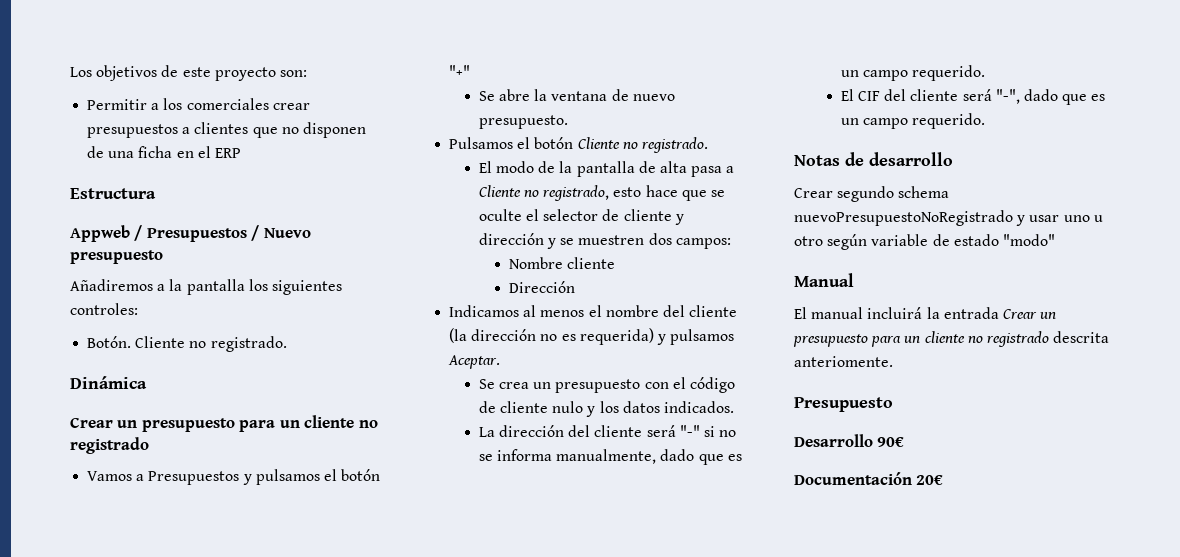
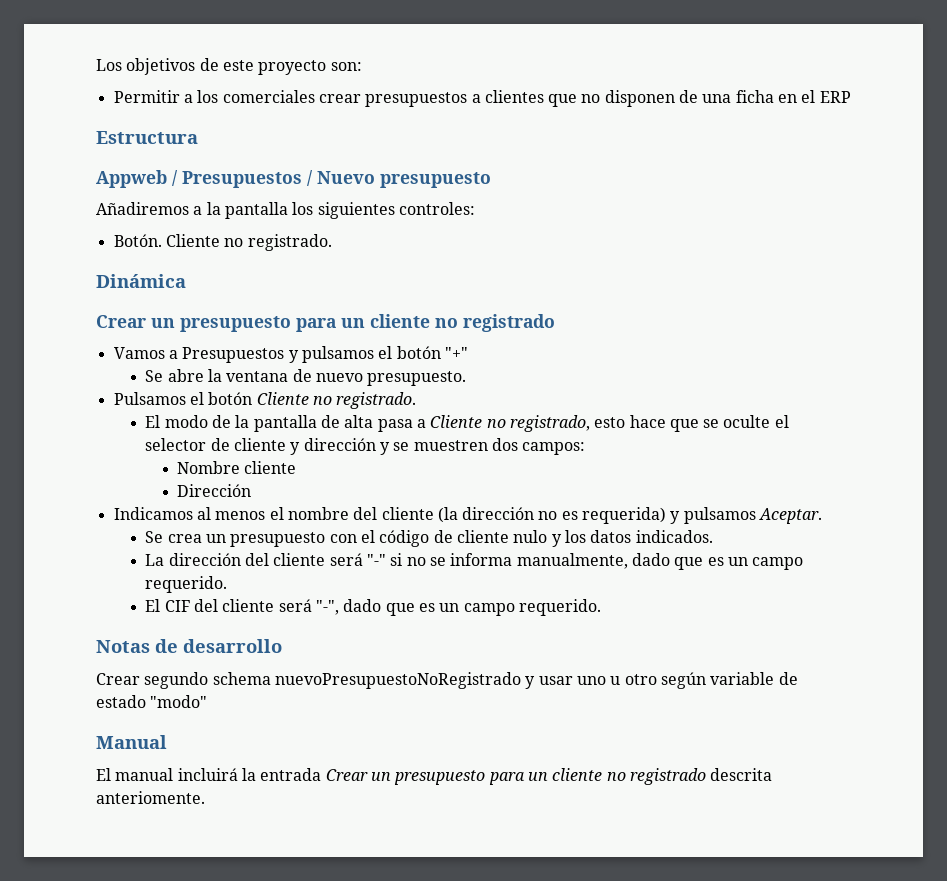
- Presupuesto
- Desarrollo 90€
- Documentación 20€

